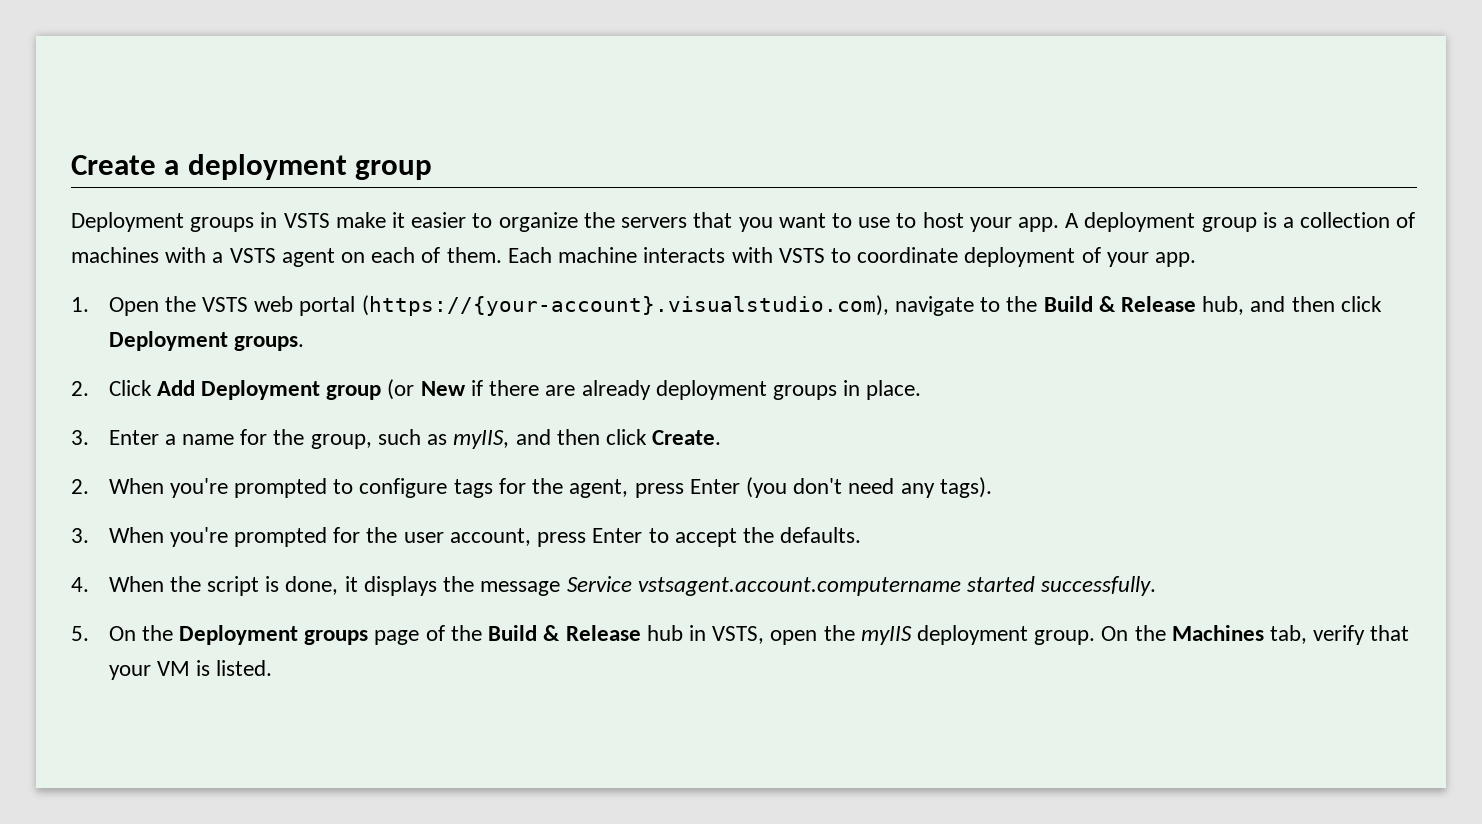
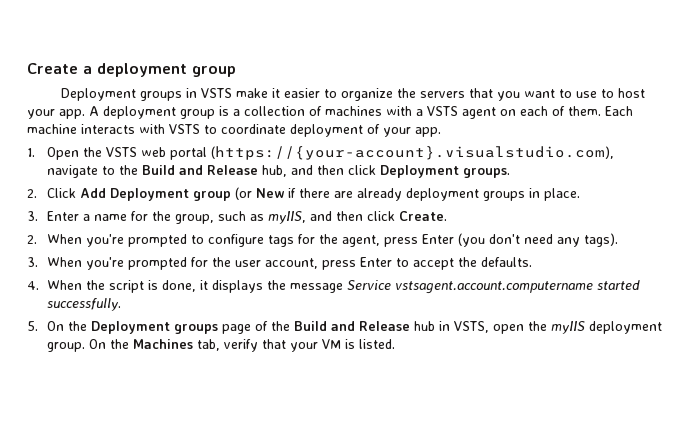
- 1. Open the VSTS web portal (https://{your-account}.visualstudio.com), navigate to the Build & Release hub, and then click Deployment groups.
+ 1. Open the VSTS web portal (https://{your-account}.visualstudio.com), navigate to the Build and Release hub, and then click Deployment groups.
- 5. On the Deployment groups page of the Build & Release hub in VSTS, open the myIIS deployment group.
+ 5. On the Deployment groups page of the Build and Release hub in VSTS, open the myIIS deployment group.

